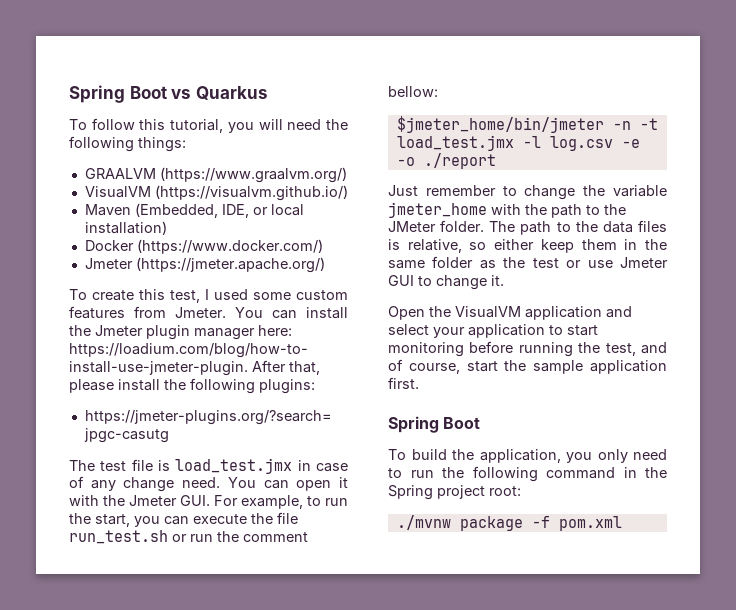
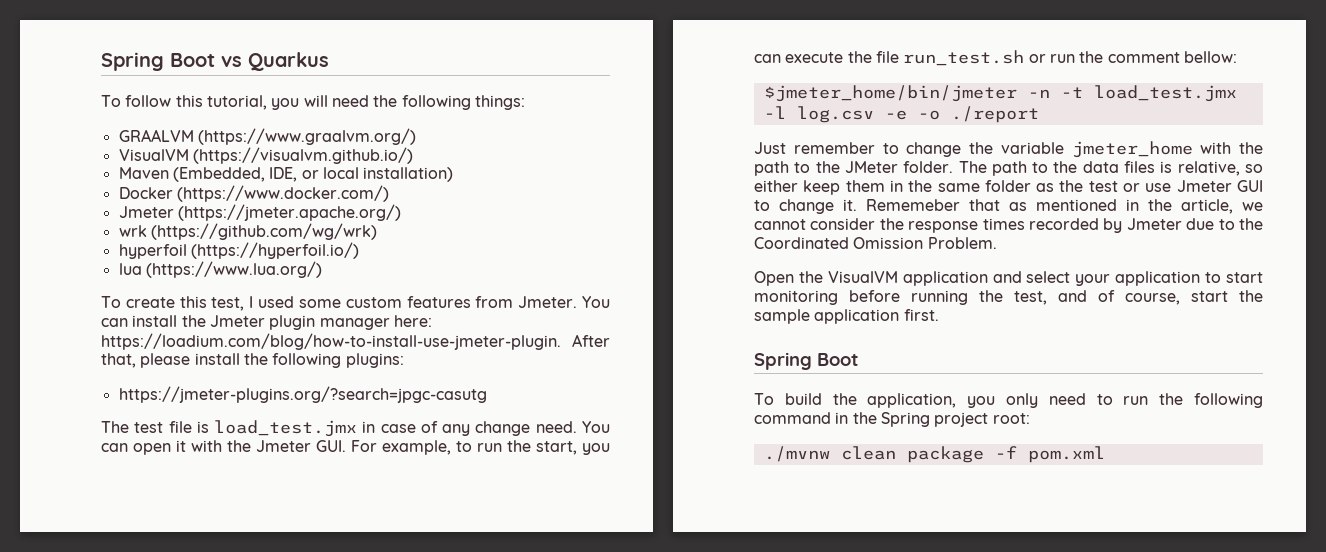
+ wrk (https://github.com/wg/wrk)
+ hyperfoil (https://hyperfoil.io/)
+ lua (https://www.lua.org/)
+ Rememeber that as mentioned in the article, we cannot consider the response times recorded by Jmeter due to the Coordinated Omission Problem.
- ./mvnw package -f pom.xml
+ ./mvnw clean package -f pom.xml

